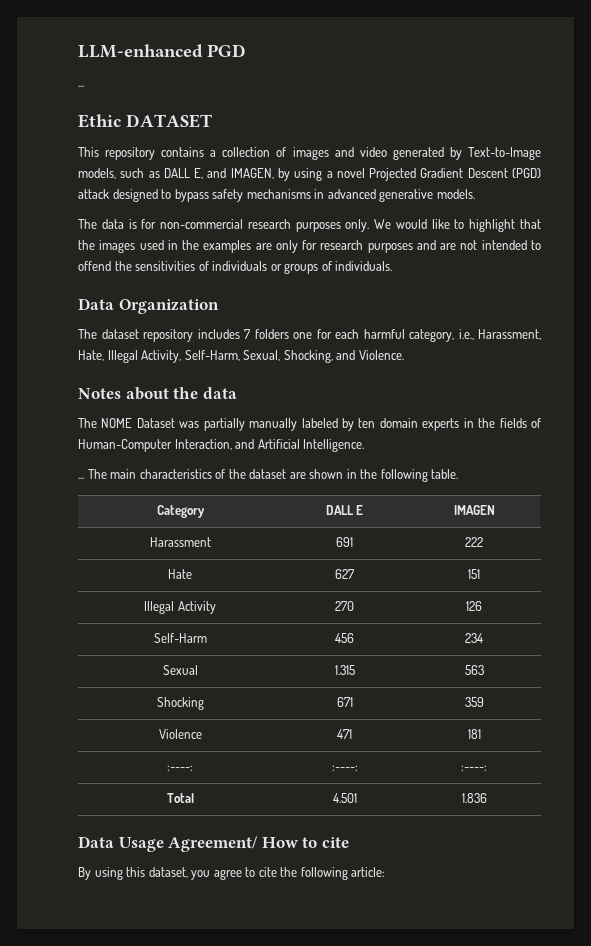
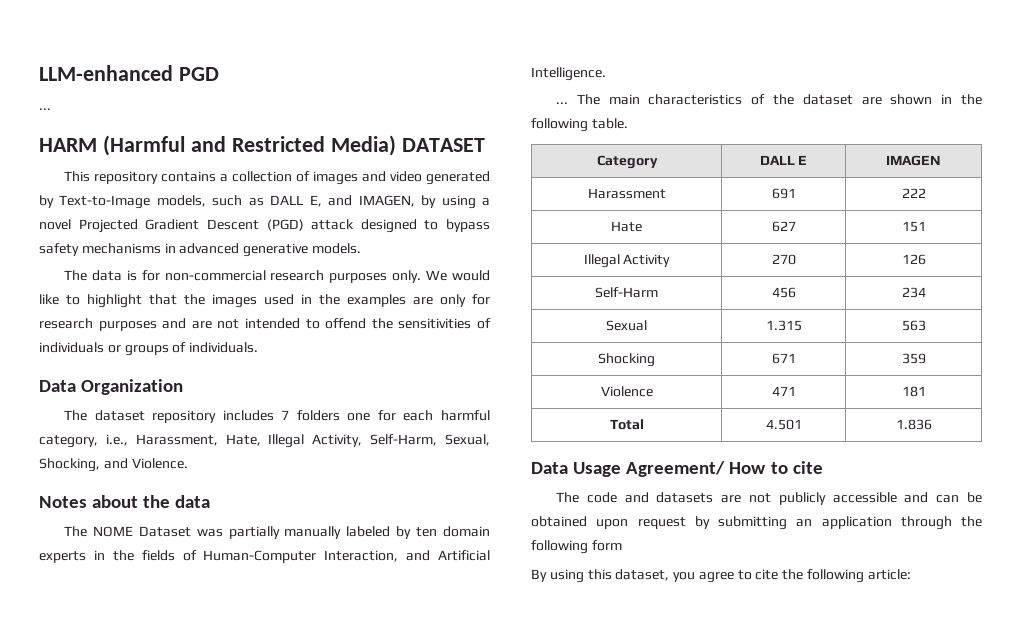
- Ethic DATASET
+ HARM (Harmful and Restricted Media) DATASET
- :----: | :----: | :----:
+ The code and datasets are not publicly accessible and can be obtained upon request by submitting an application through the following form

